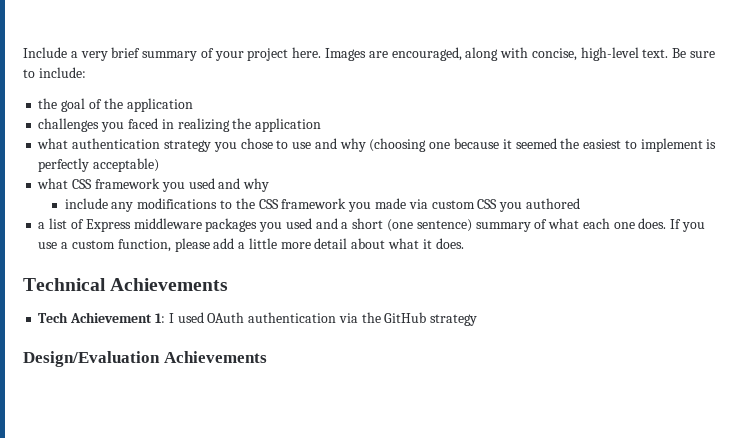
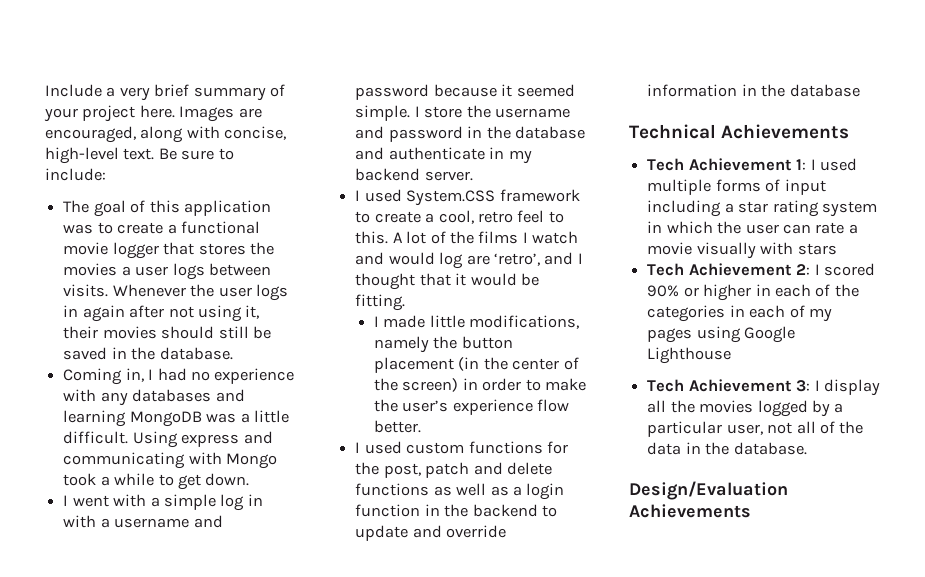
- the goal of the application
- challenges you faced in realizing the application
- what authentication strategy you chose to use and why (choosing one because it seemed the easiest to implement is perfectly acceptable)
- what CSS framework you used and why
- include any modifications to the CSS framework you made via custom CSS you authored
- a list of Express middleware packages you used and a short (one sentence) summary of what each one does. If you use a custom function, please add a little more detail about what it does.
+ The goal of this application was to create a functional movie logger that stores the movies a user logs between visits. Whenever the user logs in again after not using it, their movies should still be saved in the database.
+ Coming in, I had no experience with any databases and learning MongoDB was a little difficult. Using express and communicating with Mongo took a while to get down.
+ I went with a simple log in with a username and password because it seemed simple. I store the username and password in the database and authenticate in my backend server.
+ I used System.CSS framework to create a cool, retro feel to this. A lot of the films I watch and would log are ‘retro’, and I thought that it would be fitting.
+ I made little modifications, namely the button placement (in the center of the screen) in order to make the user’s experience flow better.
+ I used custom functions for the post, patch and delete functions as well as a login function in the backend to update and override information in the database
- Tech Achievement 1: I used OAuth authentication via the GitHub strategy
+ Tech Achievement 1: I used multiple forms of input including a star rating system in which the user can rate a movie visually with stars
+ Tech Achievement 2: I scored 90% or higher in each of the categories in each of my pages using Google Lighthouse
+ Tech Achievement 3: I display all the movies logged by a particular user, not all of the data in the database.

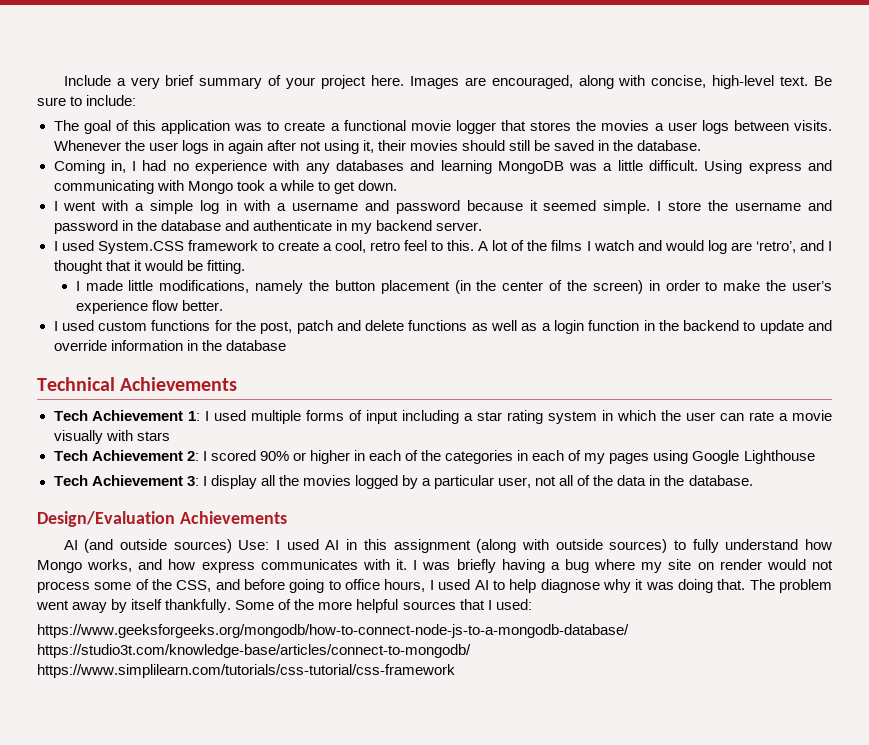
+ AI (and outside sources) Use: I used AI in this assignment (along with outside sources) to fully understand how Mongo works, and how express communicates with it. I was briefly having a bug where my site on render would not process some of the CSS, and before going to office hours, I used AI to help diagnose why it was doing that. The problem went away by itself thankfully. Some of the more helpful sources that I used:
+ https://www.geeksforgeeks.org/mongodb/how-to-connect-node-js-to-a-mongodb-database/ https://studio3t.com/knowledge-base/articles/connect-to-mongodb/ https://www.simplilearn.com/tutorials/css-tutorial/css-framework

